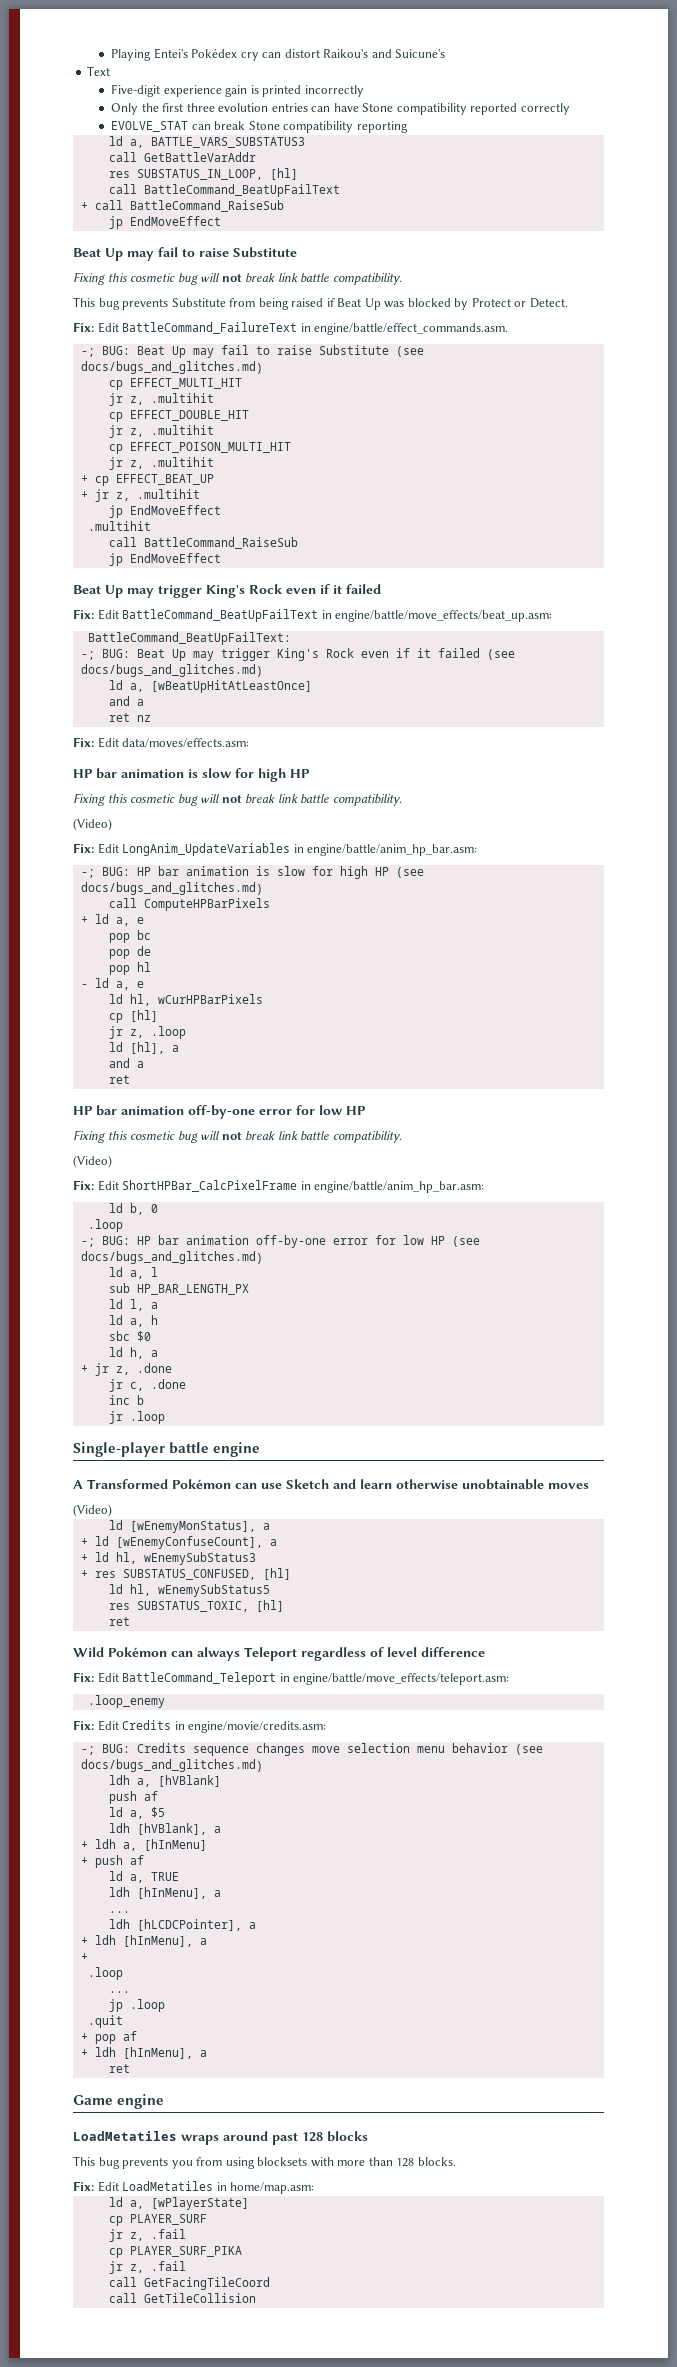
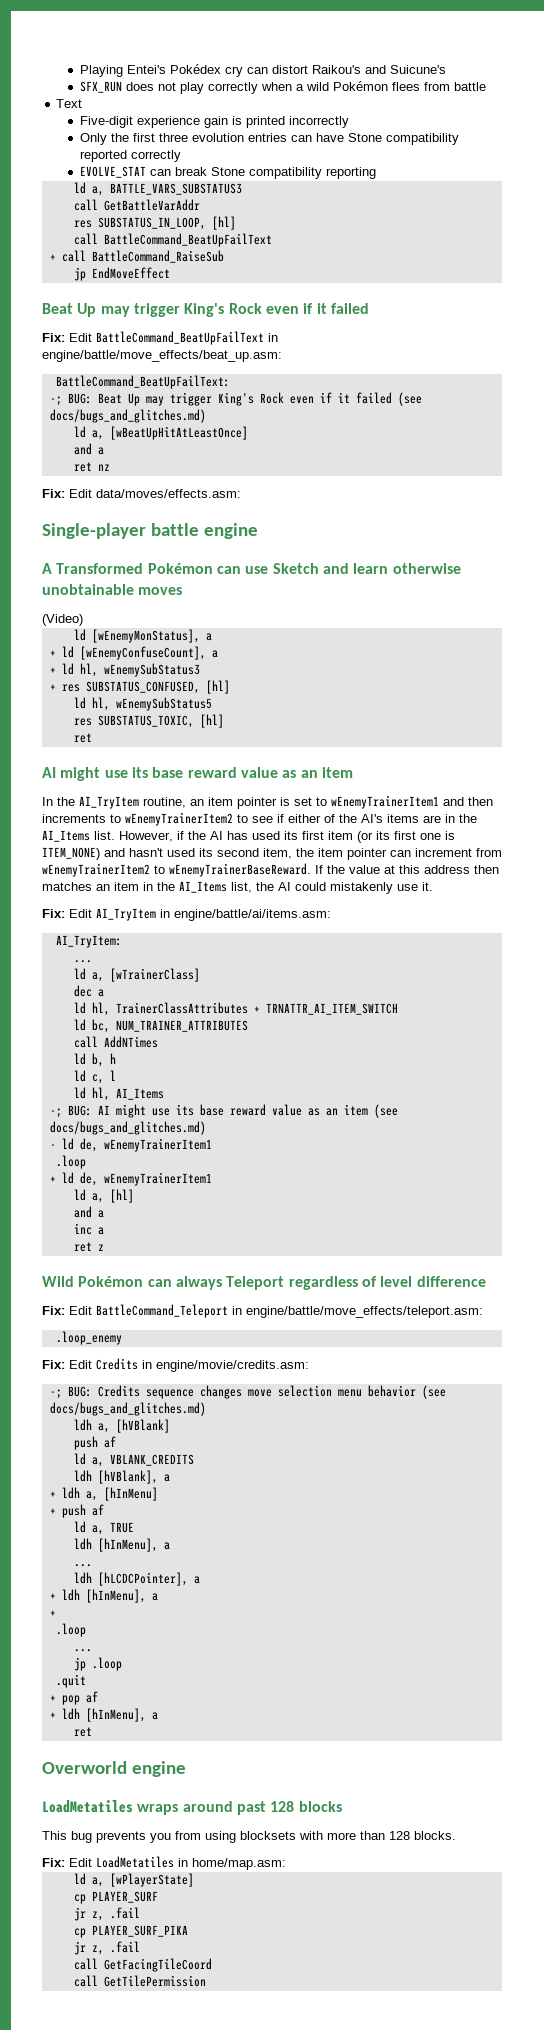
+ SFX_RUN does not play correctly when a wild Pokémon flees from battle
  + call BattleCommand_RaiseSub
- jp EndMoveEffect
- Beat Up may fail to raise Substitute
- Fixing this cosmetic bug will not break link battle compatibility.
- This bug prevents Substitute from being raised if Beat Up was blocked by Protect or Detect.
- Fix: Edit BattleCommand_FailureText in engine/battle/effect_commands.asm.
- -; BUG: Beat Up may fail to raise Substitute (see docs/bugs_and_glitches.md)
- cp EFFECT_MULTI_HIT
- jr z, .multihit
- cp EFFECT_DOUBLE_HIT
- jr z, .multihit
- cp EFFECT_POISON_MULTI_HIT
- jr z, .multihit
- + cp EFFECT_BEAT_UP
- + jr z, .multihit
- jp EndMoveEffect
- .multihit
- call BattleCommand_RaiseSub
  Fix: Edit data/moves/effects.asm:
- HP bar animation is slow for high HP
- Fixing this cosmetic bug will not break link battle compatibility.
- (Video)
- Fix: Edit LongAnim_UpdateVariables in engine/battle/anim_hp_bar.asm:
- -; BUG: HP bar animation is slow for high HP (see docs/bugs_and_glitches.md)
- call ComputeHPBarPixels
- + ld a, e
- pop bc
- pop de
- pop hl
- - ld a, e
- ld hl, wCurHPBarPixels
- cp [hl]
- jr z, .loop
- ld [hl], a
- and a
- ret
- HP bar animation off-by-one error for low HP
- Fixing this cosmetic bug will not break link battle compatibility.
- (Video)
- Fix: Edit ShortHPBar_CalcPixelFrame in engine/battle/anim_hp_bar.asm:
- ld b, 0
- .loop
- -; BUG: HP bar animation off-by-one error for low HP (see docs/bugs_and_glitches.md)
- ld a, l
- sub HP_BAR_LENGTH_PX
- ld l, a
- ld a, h
- sbc $0
- ld h, a
- + jr z, .done
- jr c, .done
- inc b
- jr .loop
  res SUBSTATUS_TOXIC, [hl]
  ret
+ AI might use its base reward value as an item
+ In the AI_TryItem routine, an item pointer is set to wEnemyTrainerItem1 and then increments to wEnemyTrainerItem2 to see if either of the AI's items are in the AI_Items list. However, if the AI has used its first item (or its first one is ITEM_NONE) and hasn't used its second item, the item pointer can increment from wEnemyTrainerItem2 to wEnemyTrainerBaseReward. If the value at this address then matches an item in the AI_Items list, the AI could mistakenly use it.
+ Fix: Edit AI_TryItem in engine/battle/ai/items.asm:
+ AI_TryItem:
+ ...
+ ld a, [wTrainerClass]
+ dec a
+ ld hl, TrainerClassAttributes + TRNATTR_AI_ITEM_SWITCH
+ ld bc, NUM_TRAINER_ATTRIBUTES
+ call AddNTimes
+ ld b, h
+ ld c, l
+ ld hl, AI_Items
+ -; BUG: AI might use its base reward value as an item (see docs/bugs_and_glitches.md)
+ - ld de, wEnemyTrainerItem1
+ .loop
+ + ld de, wEnemyTrainerItem1
+ ld a, [hl]
+ and a
+ inc a
+ ret z
- ld a, $5
+ ld a, VBLANK_CREDITS
- Game engine
+ Overworld engine
- call GetTileCollision
+ call GetTilePermission

